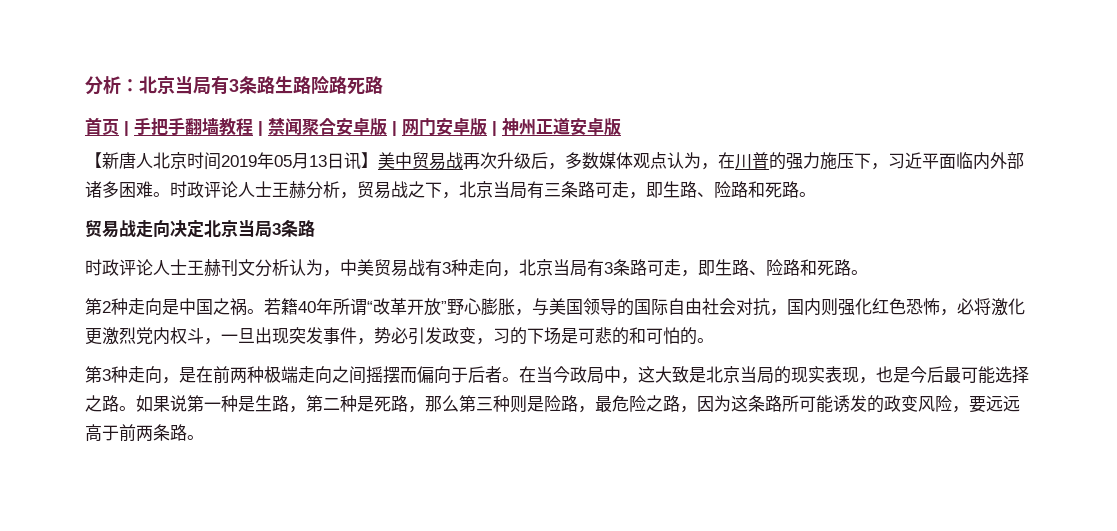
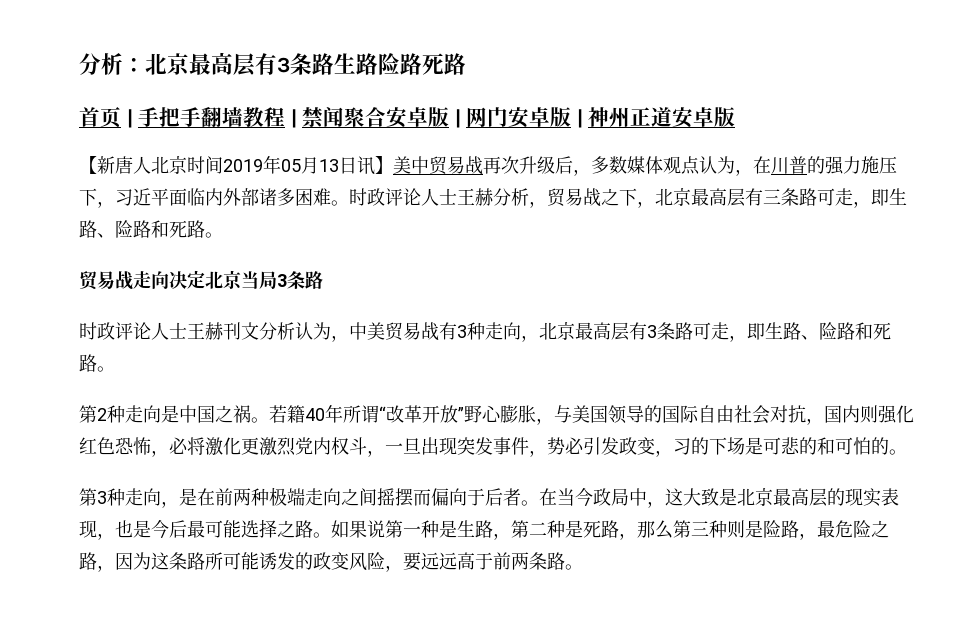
- 分析：北京当局有3条路生路险路死路
+ 分析：北京最高层有3条路生路险路死路
- 时政评论人士王赫分析，贸易战之下，北京当局有三条路可走，即生路、险路和死路。
+ 时政评论人士王赫分析，贸易战之下，北京最高层有三条路可走，即生路、险路和死路。
- 时政评论人士王赫刊文分析认为，中美贸易战有3种走向，北京当局有3条路可走，即生路、险路和死路。
+ 时政评论人士王赫刊文分析认为，中美贸易战有3种走向，北京最高层有3条路可走，即生路、险路和死路。
- 在当今政局中，这大致是北京当局的现实表现，也是今后最可能选择之路。
+ 在当今政局中，这大致是北京最高层的现实表现，也是今后最可能选择之路。

